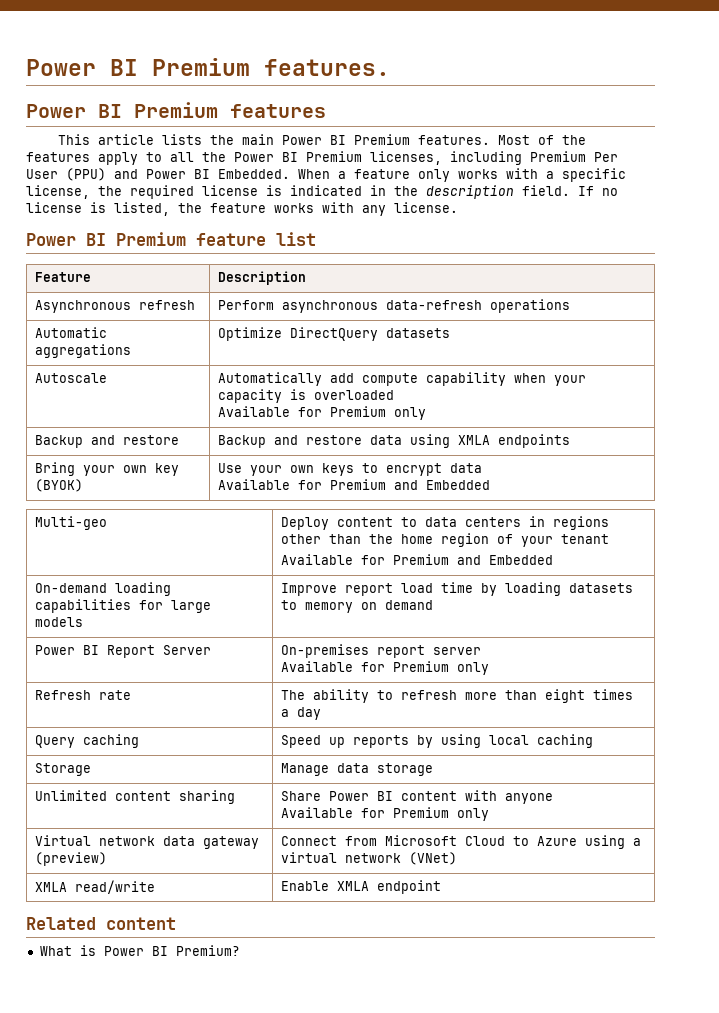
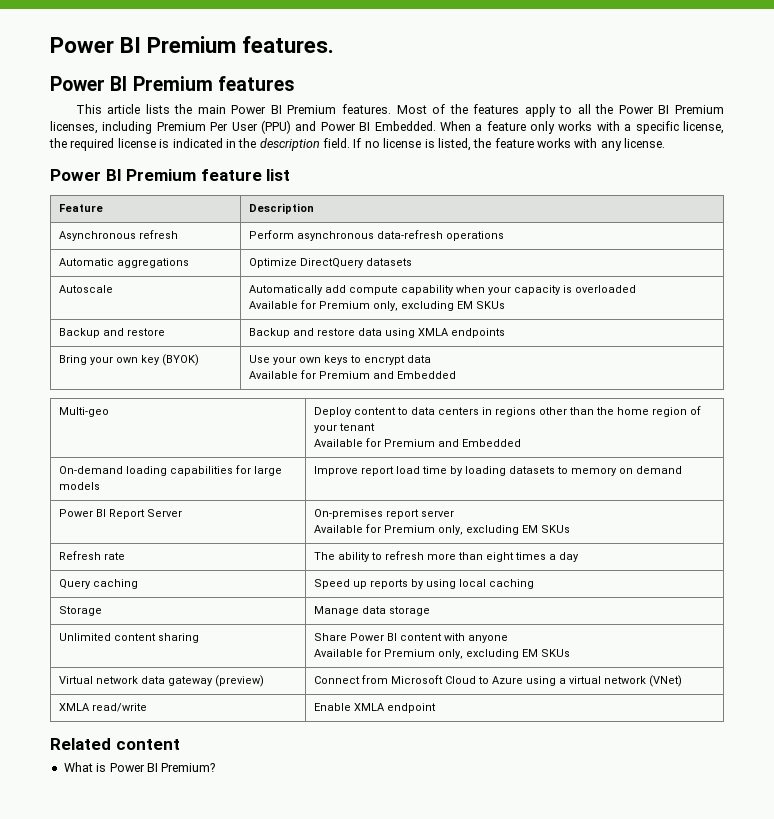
  Autoscale | Automatically add compute capability when your capacity is overloaded
- Available for Premium only
+ Available for Premium only, excluding EM SKUs
  Power BI Report Server | On-premises report server
- Available for Premium only
+ Available for Premium only, excluding EM SKUs
  Unlimited content sharing | Share Power BI content with anyone
- Available for Premium only
+ Available for Premium only, excluding EM SKUs

